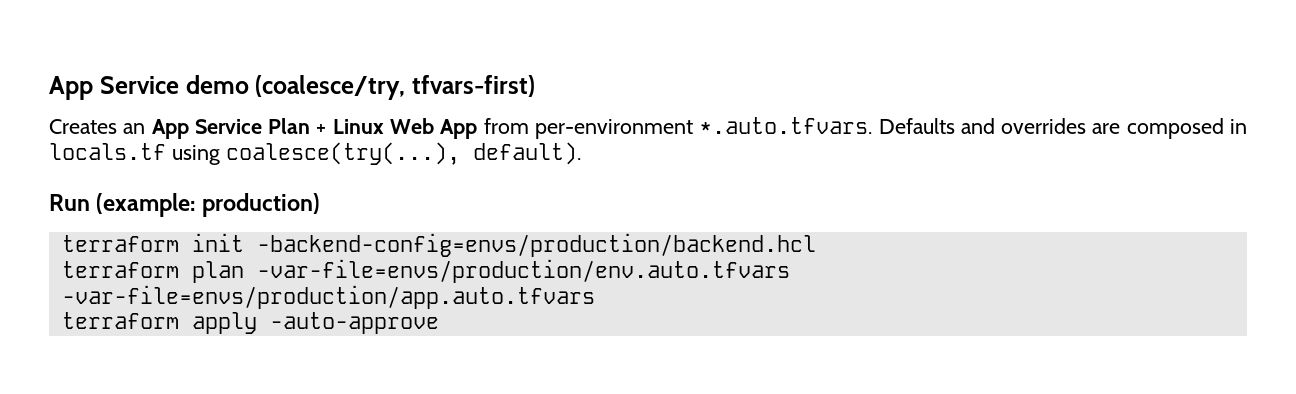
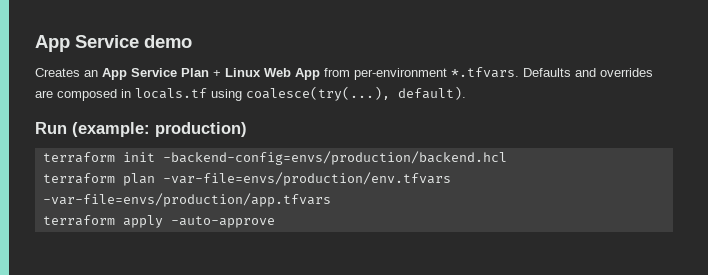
- App Service demo (coalesce/try, tfvars-first)
+ App Service demo
- Creates an App Service Plan + Linux Web App from per-environment *.auto.tfvars. Defaults and overrides are composed in locals.tf using coalesce(try(...), default).
+ Creates an App Service Plan + Linux Web App from per-environment *.tfvars. Defaults and overrides are composed in locals.tf using coalesce(try(...), default).
- terraform plan -var-file=envs/production/env.auto.tfvars -var-file=envs/production/app.auto.tfvars
+ terraform plan -var-file=envs/production/env.tfvars -var-file=envs/production/app.tfvars

